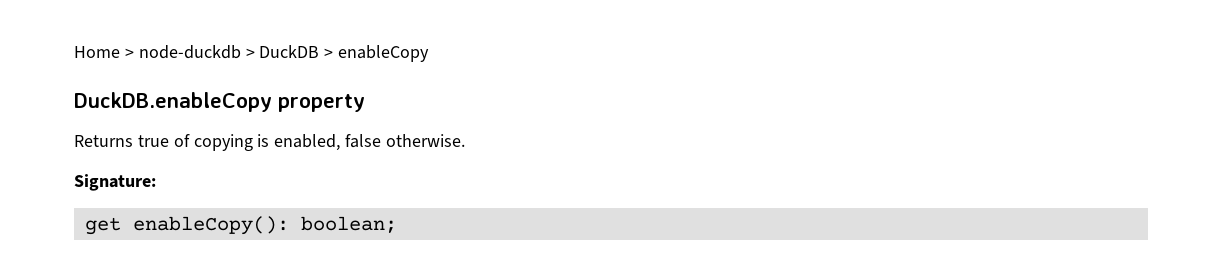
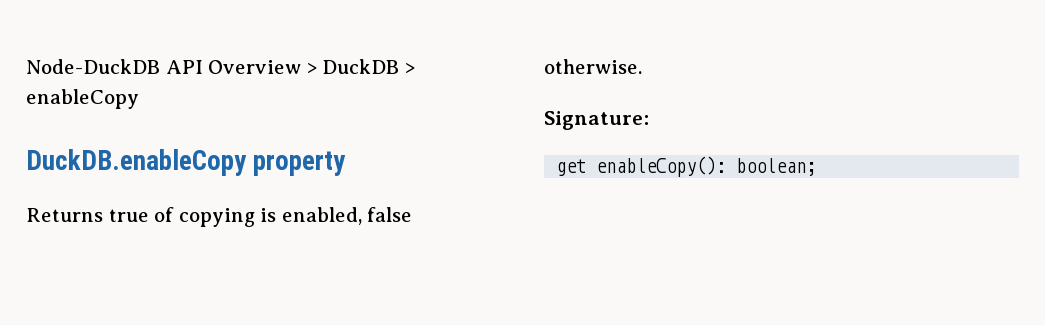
- Home > node-duckdb > DuckDB > enableCopy
+ Node-DuckDB API Overview > DuckDB > enableCopy

